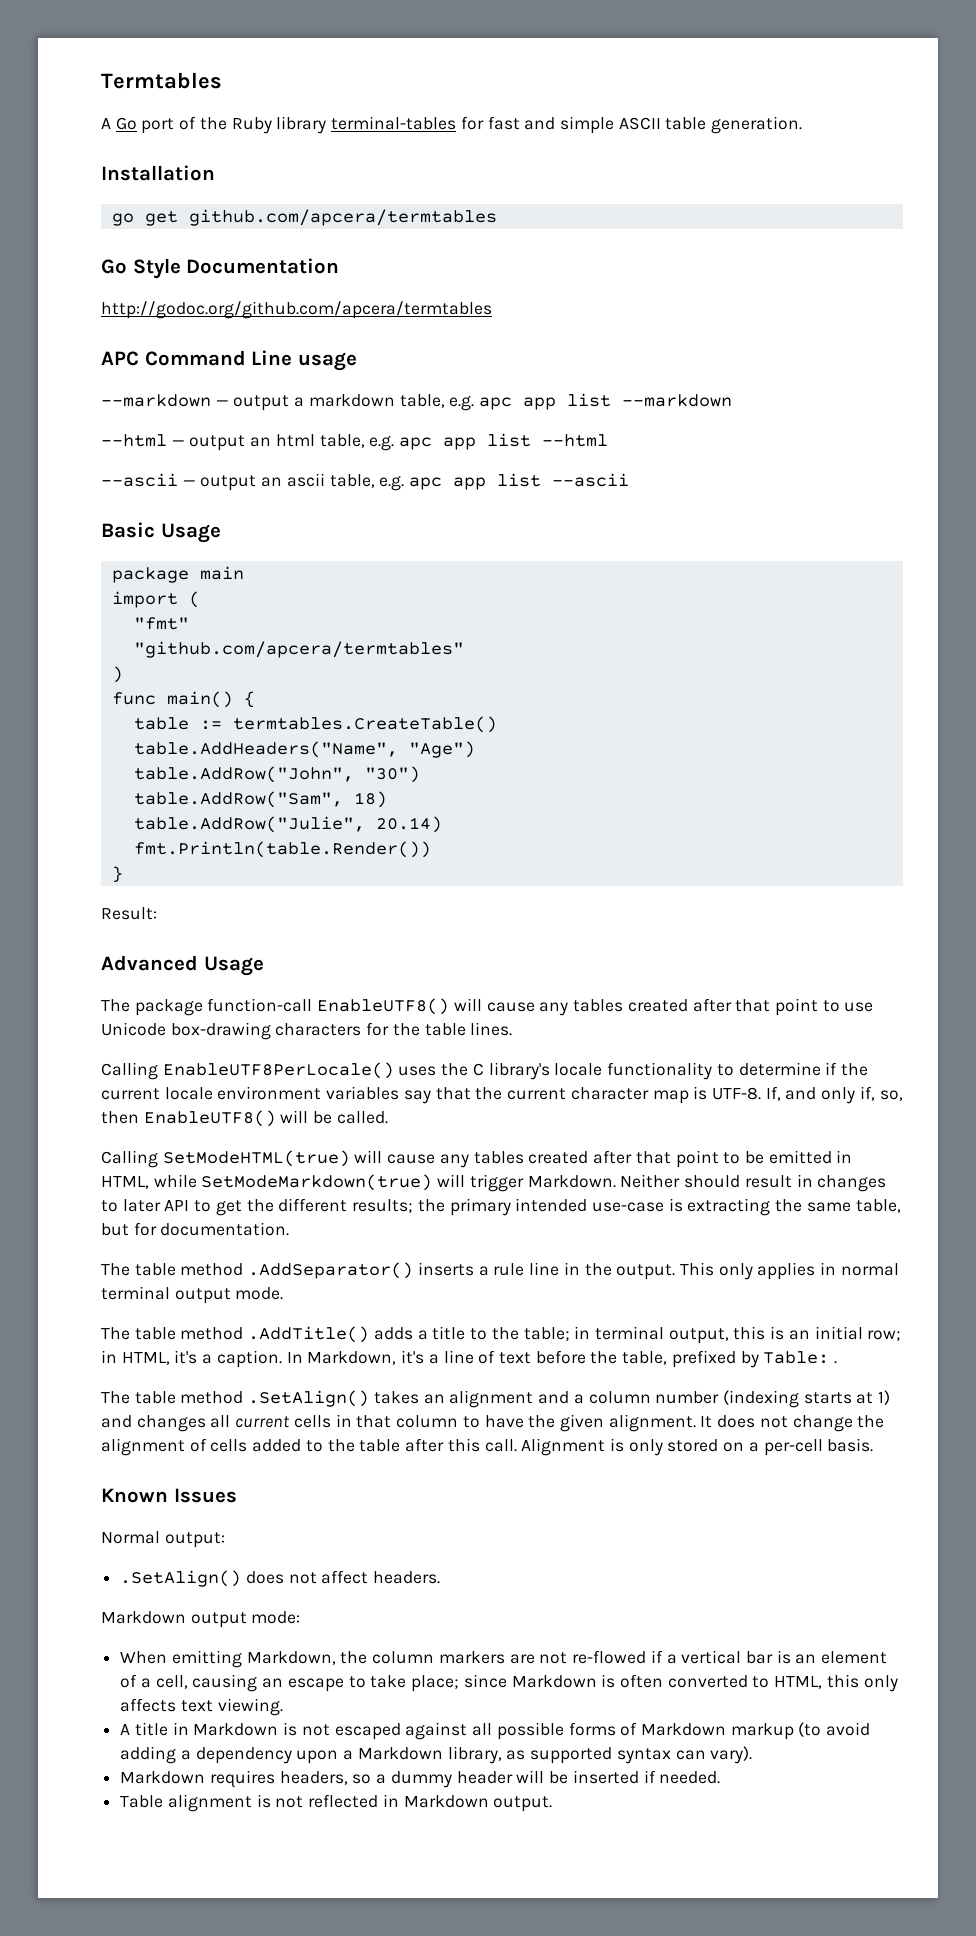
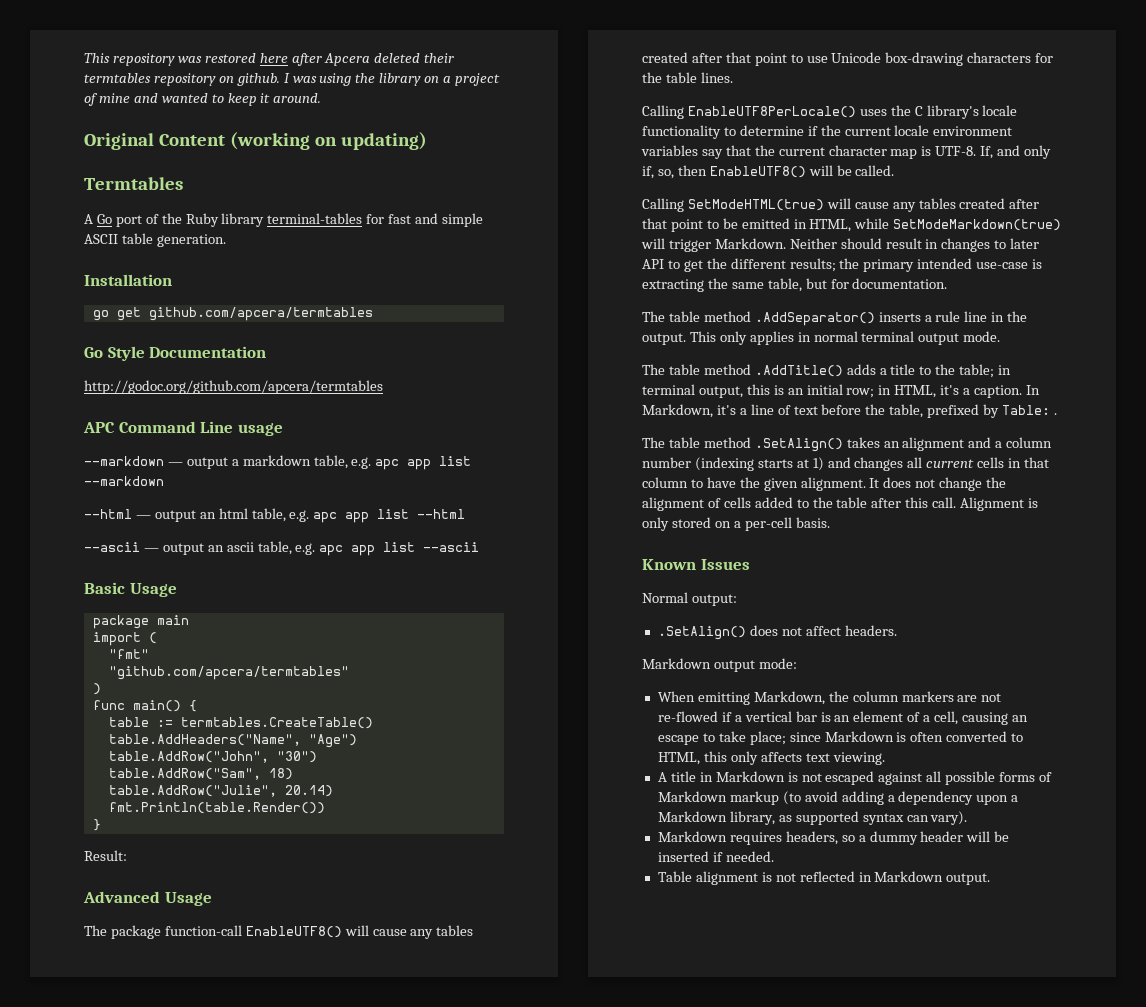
+ This repository was restored here after Apcera deleted their termtables repository on github. I was using the library on a project of mine and wanted to keep it around.
+ Original Content (working on updating)

